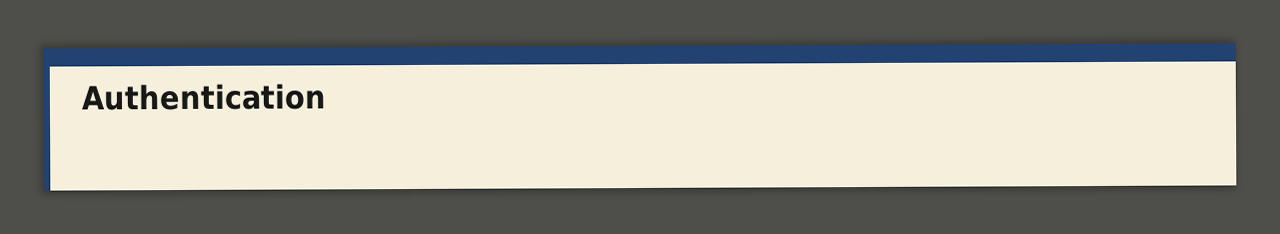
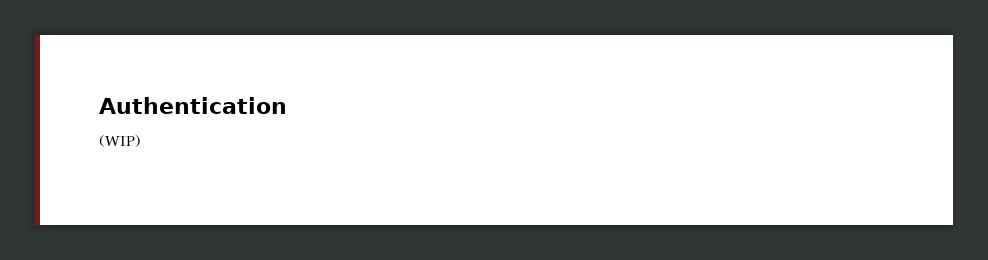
+ (WIP)

